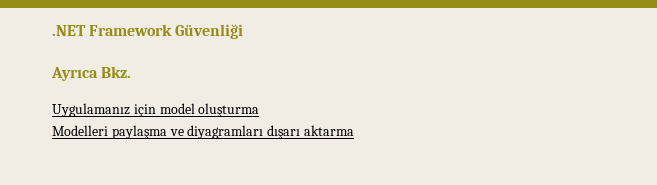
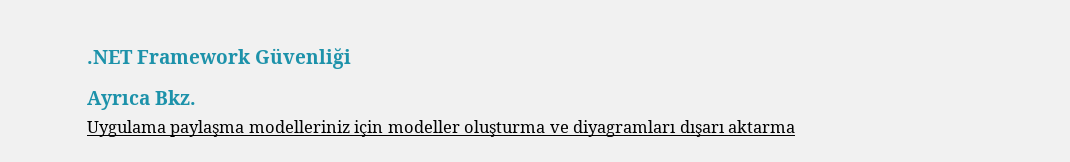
- Uygulamanız için model oluşturma
- Modelleri paylaşma ve diyagramları dışarı aktarma
+ Uygulama paylaşma modelleriniz için modeller oluşturma ve diyagramları dışarı aktarma

